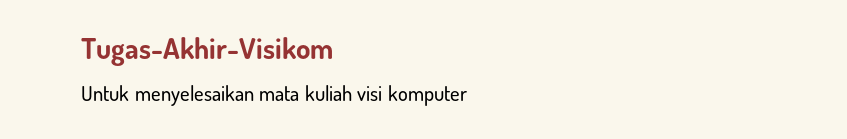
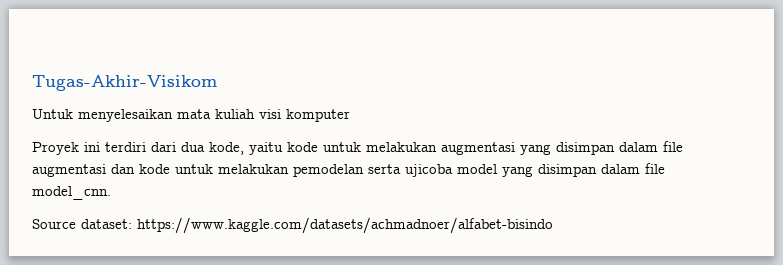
+ Proyek ini terdiri dari dua kode, yaitu kode untuk melakukan augmentasi yang disimpan dalam file augmentasi dan kode untuk melakukan pemodelan serta ujicoba model yang disimpan dalam file model_cnn.
+ Source dataset: https://www.kaggle.com/datasets/achmadnoer/alfabet-bisindo

